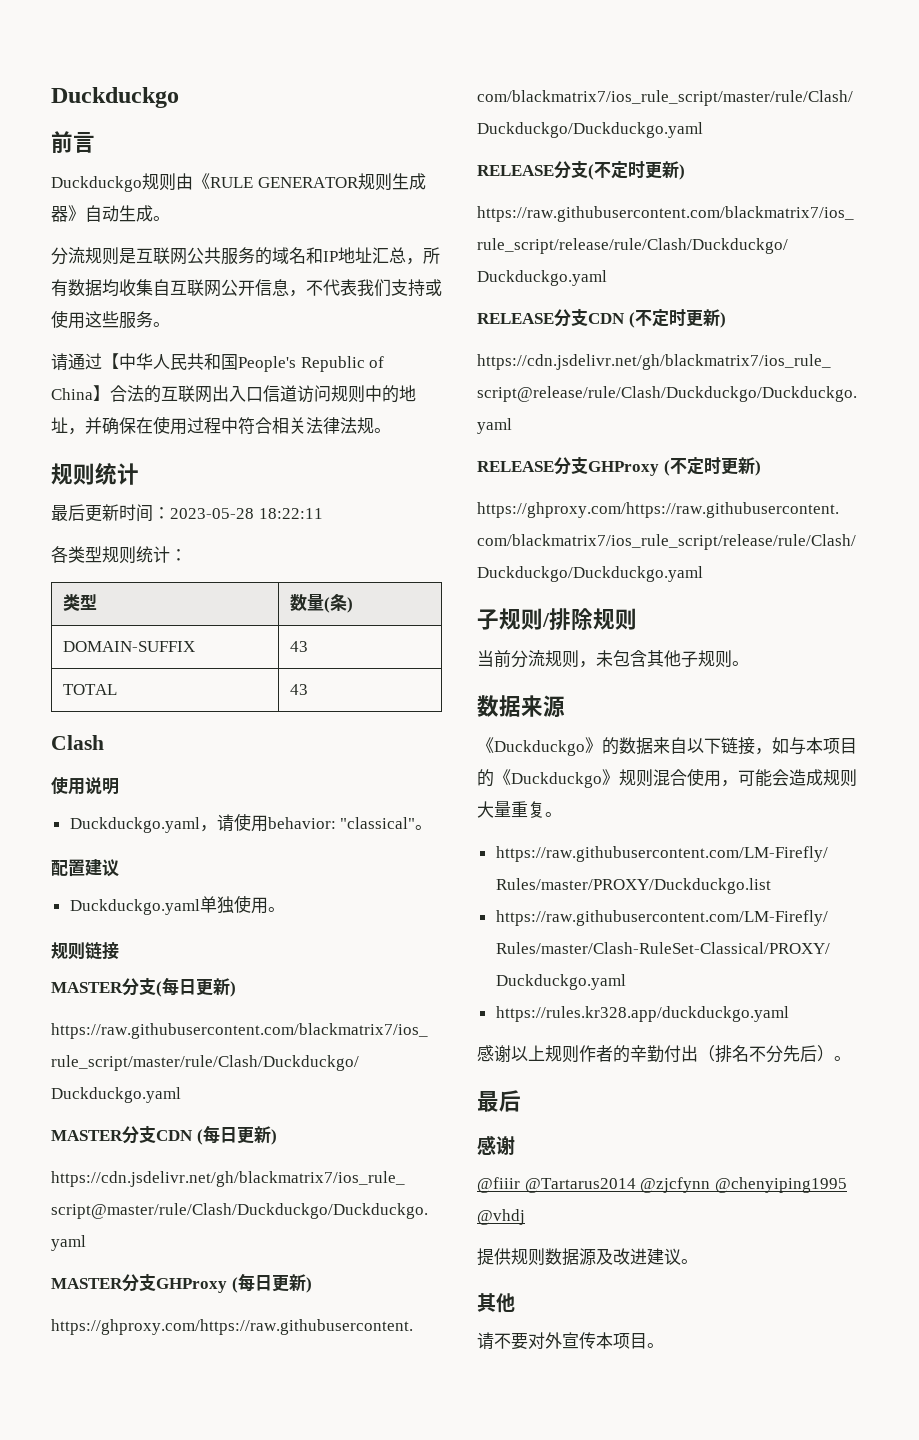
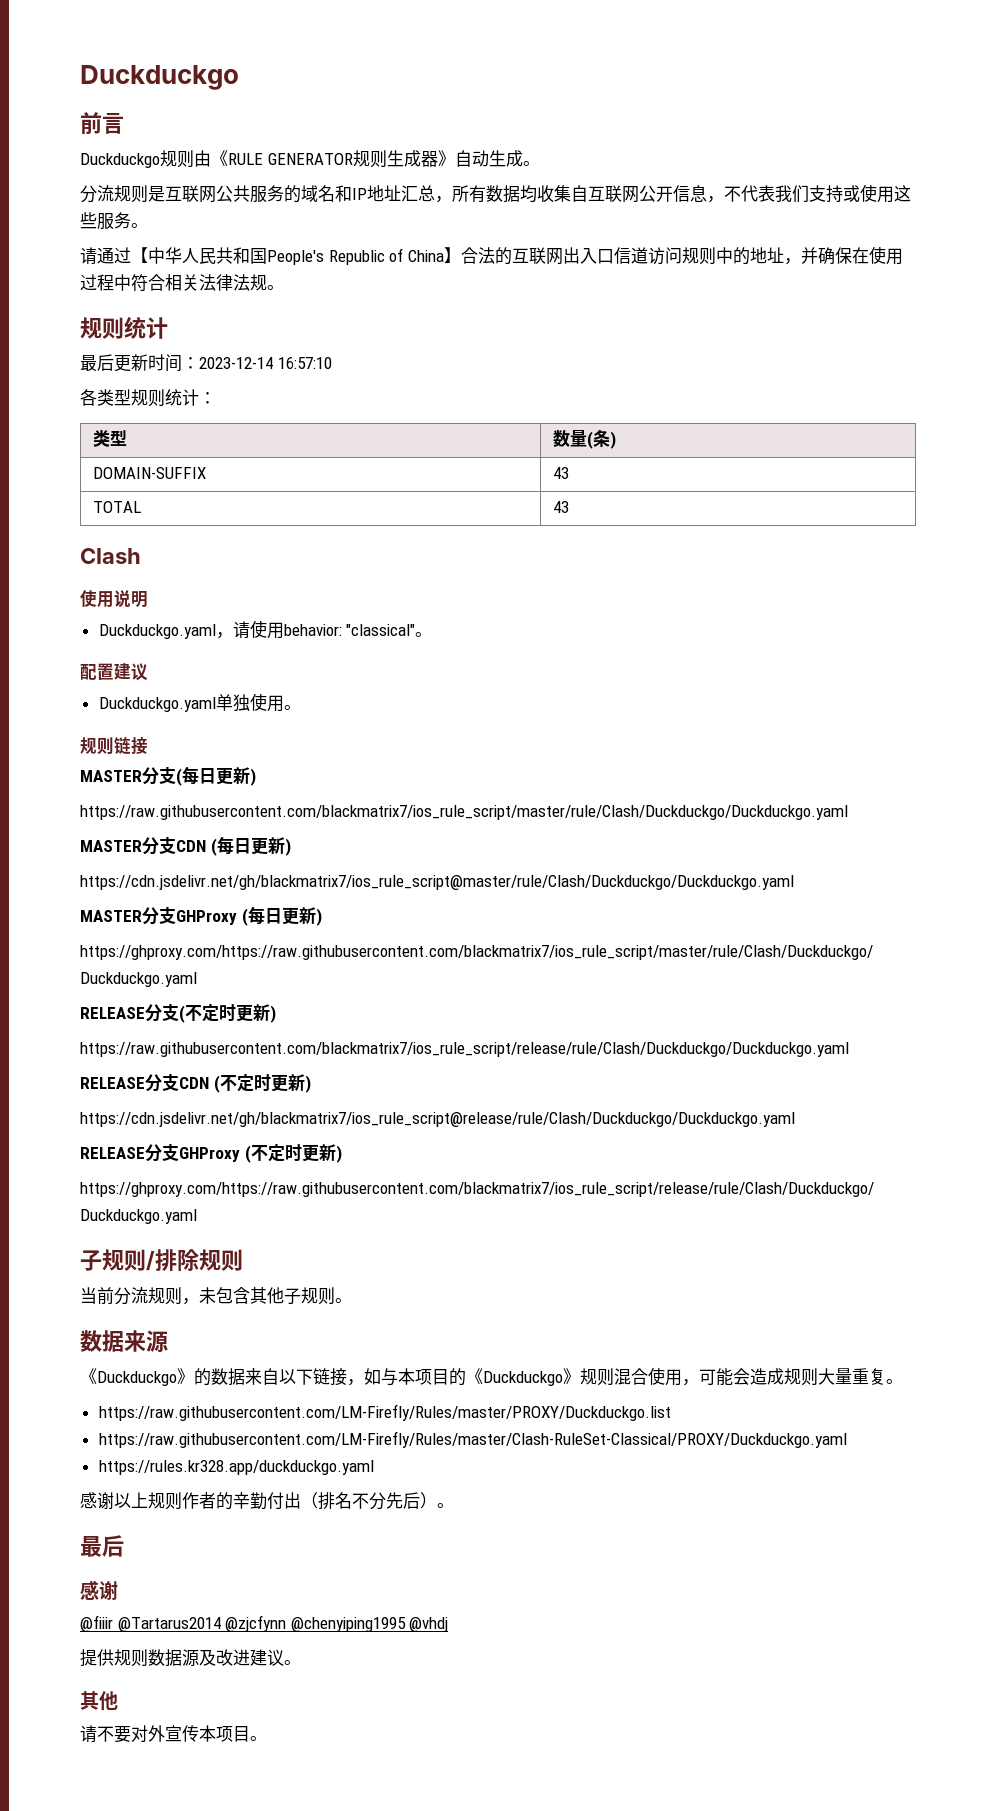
- 最后更新时间：2023-05-28 18:22:11
+ 最后更新时间：2023-12-14 16:57:10

